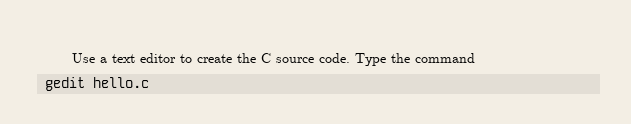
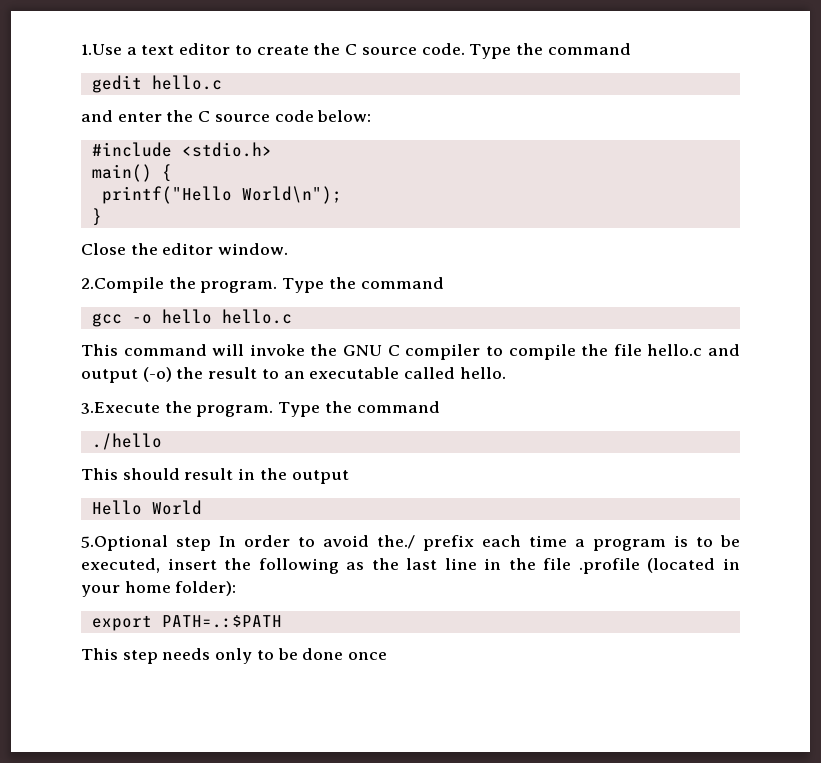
- Use a text editor to create the C source code.
+ 1.Use a text editor to create the C source code.
+ and enter the C source code below:
+ #include <stdio.h>
+ main() {
+ printf("Hello World\n");
+ }
+ Close the editor window.
+ 2.Compile the program. Type the command
+ gcc -o hello hello.c
+ This command will invoke the GNU C compiler to compile the file hello.c and output (-o) the result to an executable called hello.
+ 3.Execute the program. Type the command
+ ./hello
+ This should result in the output
+ Hello World
+ 5.Optional step In order to avoid the./ prefix each time a program is to be executed, insert the following as the last line in the file .profile (located in your home folder):
+ export PATH=.:$PATH
+ This step needs only to be done once

